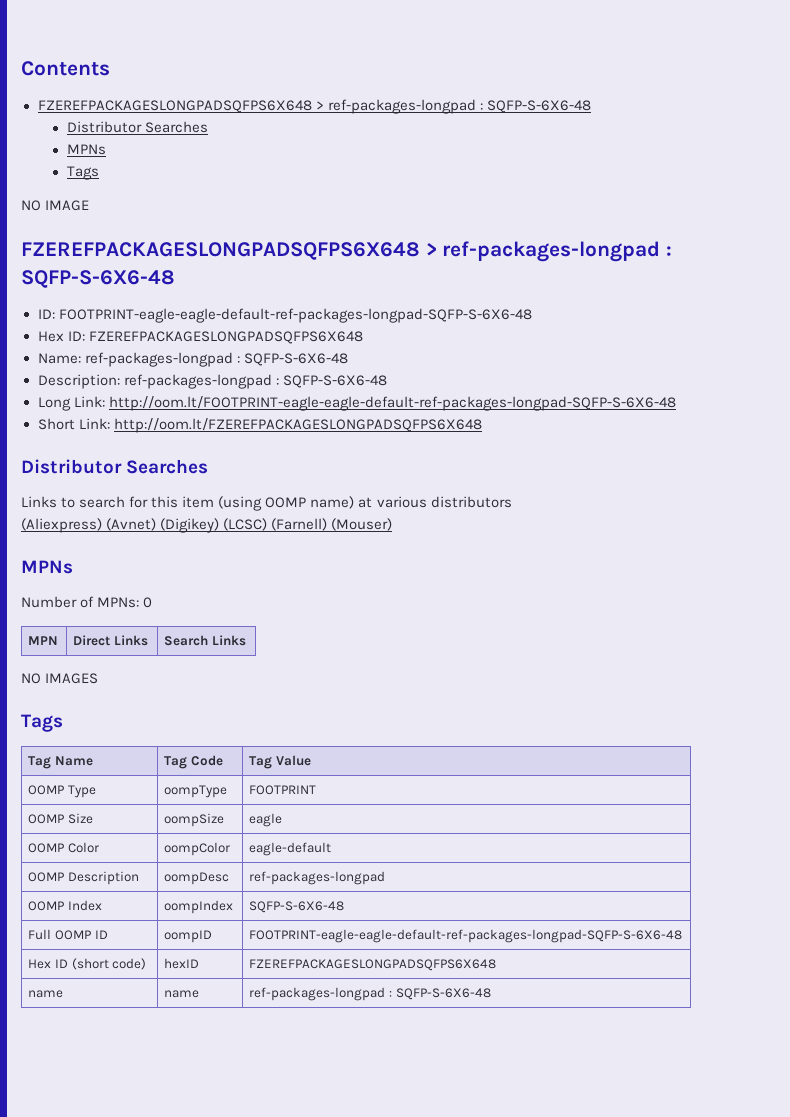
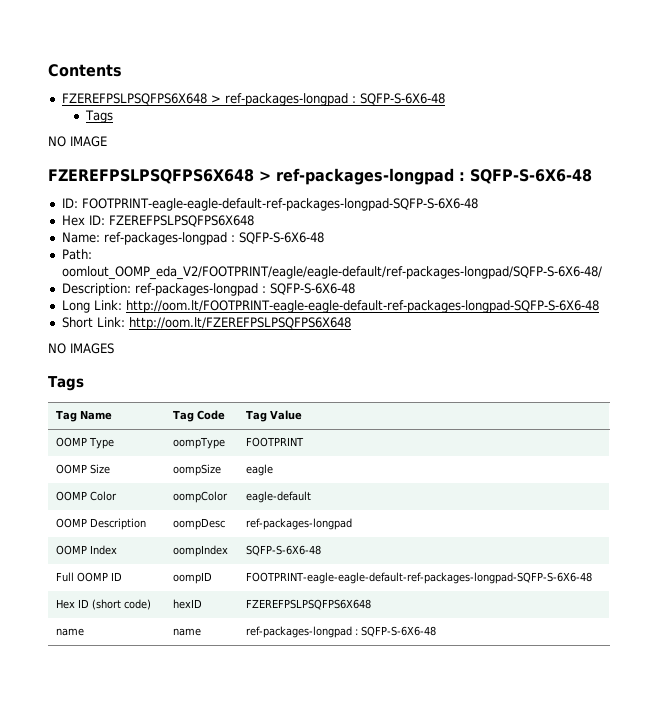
  Contents
- FZEREFPACKAGESLONGPADSQFPS6X648 > ref-packages-longpad : SQFP-S-6X6-48
- Distributor Searches
- MPNs
+ FZEREFPSLPSQFPS6X648 > ref-packages-longpad : SQFP-S-6X6-48
  NO IMAGE
- FZEREFPACKAGESLONGPADSQFPS6X648 > ref-packages-longpad : SQFP-S-6X6-48
+ FZEREFPSLPSQFPS6X648 > ref-packages-longpad : SQFP-S-6X6-48
- Hex ID: FZEREFPACKAGESLONGPADSQFPS6X648
+ Hex ID: FZEREFPSLPSQFPS6X648
+ Path: oomlout_OOMP_eda_V2/FOOTPRINT/eagle/eagle-default/ref-packages-longpad/SQFP-S-6X6-48/
- Short Link: http://oom.lt/FZEREFPACKAGESLONGPADSQFPS6X648
- Distributor Searches
- Links to search for this item (using OOMP name) at various distributors
- (Aliexpress) (Avnet) (Digikey) (LCSC) (Farnell) (Mouser)
- MPNs
- Number of MPNs: 0
- MPN | Direct Links | Search Links
+ Short Link: http://oom.lt/FZEREFPSLPSQFPS6X648
- Hex ID (short code) | hexID | FZEREFPACKAGESLONGPADSQFPS6X648
+ Hex ID (short code) | hexID | FZEREFPSLPSQFPS6X648

